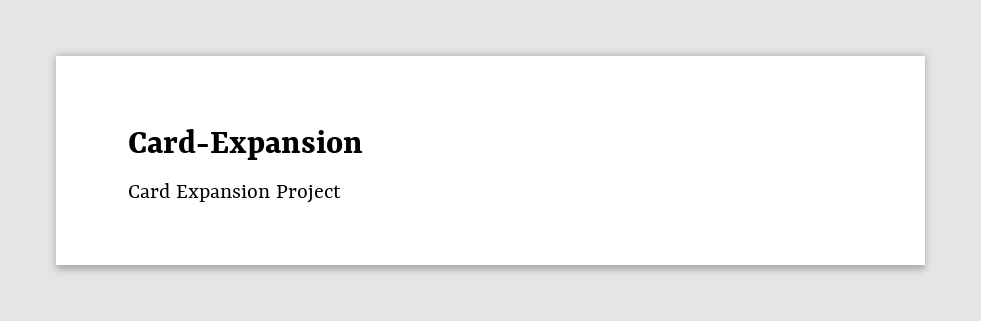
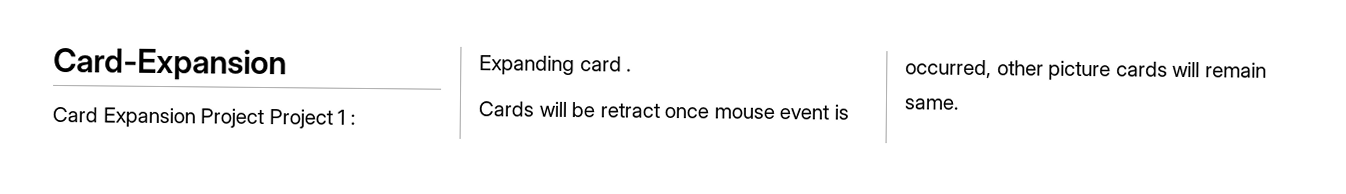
- Card Expansion Project
+ Card Expansion Project Project 1 : Expanding card .
+ Cards will be retract once mouse event is occurred, other picture cards will remain same.

